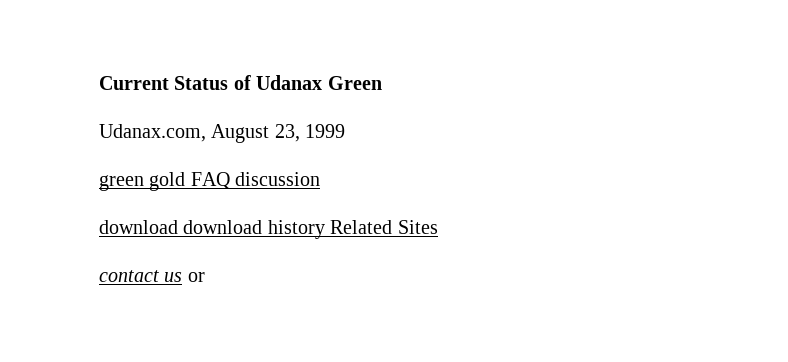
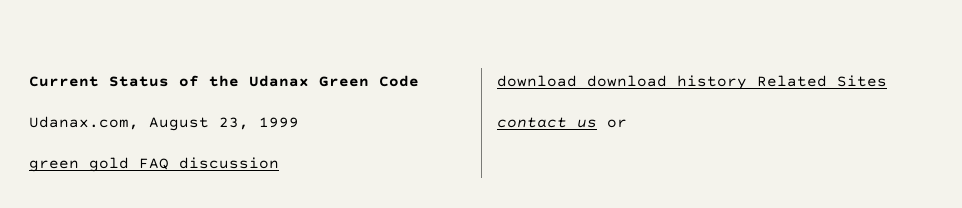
- Current Status of Udanax Green
+ Current Status of the Udanax Green Code

